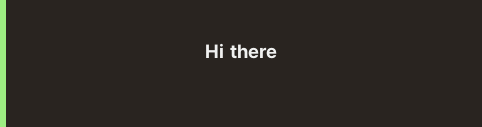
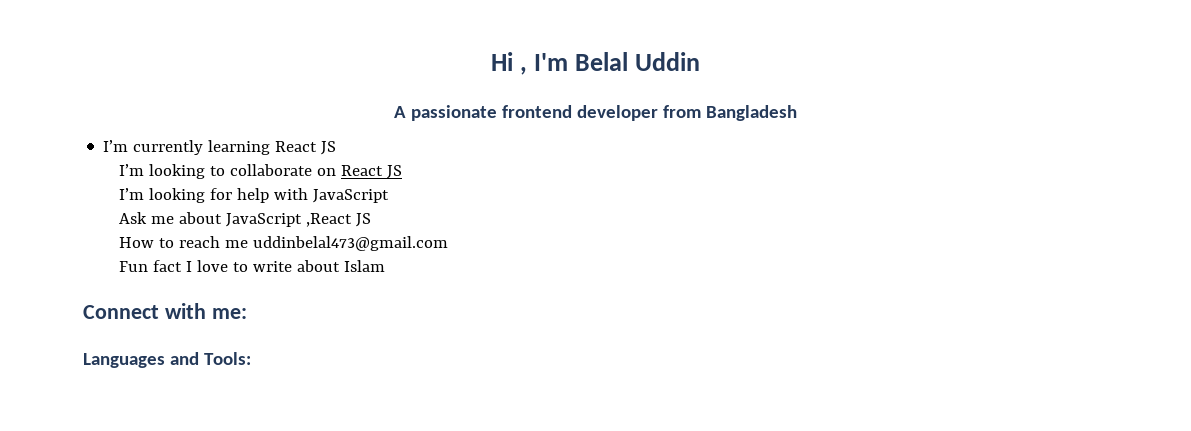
- Hi there
+ Hi , I'm Belal Uddin
+ A passionate frontend developer from Bangladesh
+ I’m currently learning React JS
+ I’m looking to collaborate on React JS
+ I’m looking for help with JavaScript
+ Ask me about JavaScript ,React JS
+ How to reach me uddinbelal473@gmail.com
+ Fun fact I love to write about Islam
+ Connect with me:
+ Languages and Tools:

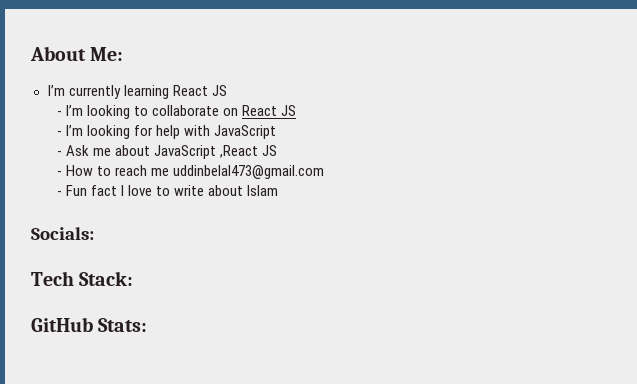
- Hi , I'm Belal Uddin
- A passionate frontend developer from Bangladesh
+ About Me:
- I’m looking to collaborate on React JS
+ - I’m looking to collaborate on React JS
- I’m looking for help with JavaScript
+ - I’m looking for help with JavaScript
- Ask me about JavaScript ,React JS
+ - Ask me about JavaScript ,React JS
- How to reach me uddinbelal473@gmail.com
+ - How to reach me uddinbelal473@gmail.com
- Fun fact I love to write about Islam
+ - Fun fact I love to write about Islam
- Connect with me:
- Languages and Tools:
+ Socials:
+ Tech Stack:
+ GitHub Stats:

